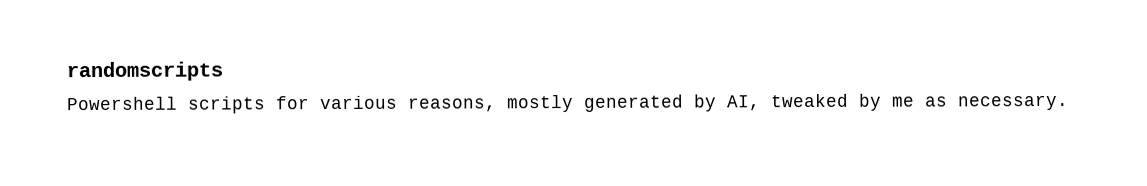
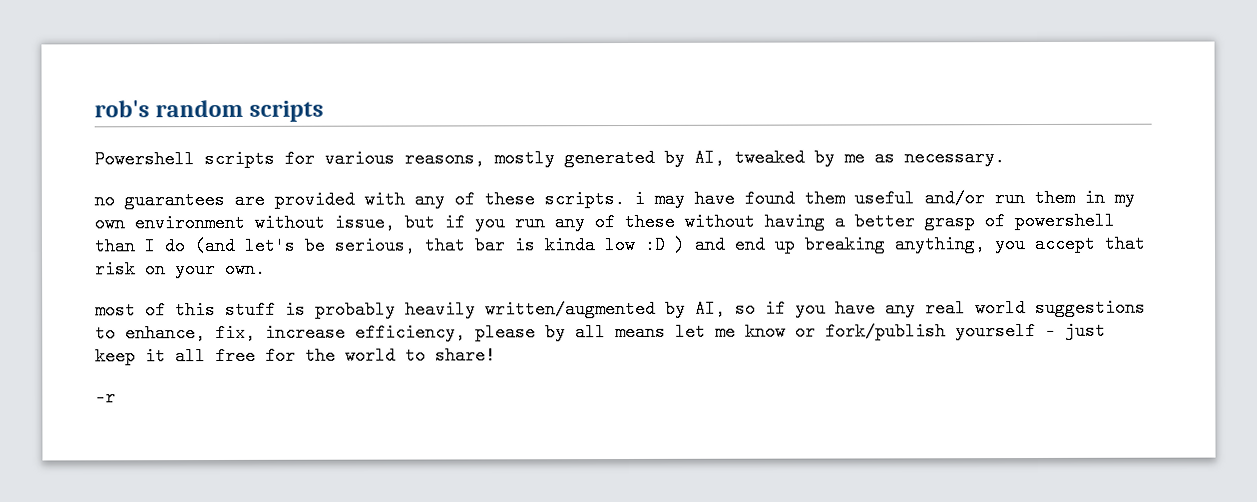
- randomscripts
+ rob's random scripts
+ no guarantees are provided with any of these scripts. i may have found them useful and/or run them in my own environment without issue, but if you run any of these without having a better grasp of powershell than I do (and let's be serious, that bar is kinda low :D ) and end up breaking anything, you accept that risk on your own.
+ most of this stuff is probably heavily written/augmented by AI, so if you have any real world suggestions to enhance, fix, increase efficiency, please by all means let me know or fork/publish yourself - just keep it all free for the world to share!
+ -r

